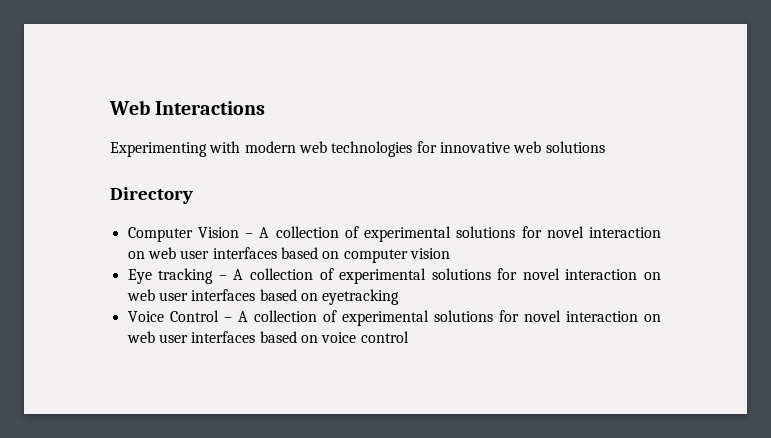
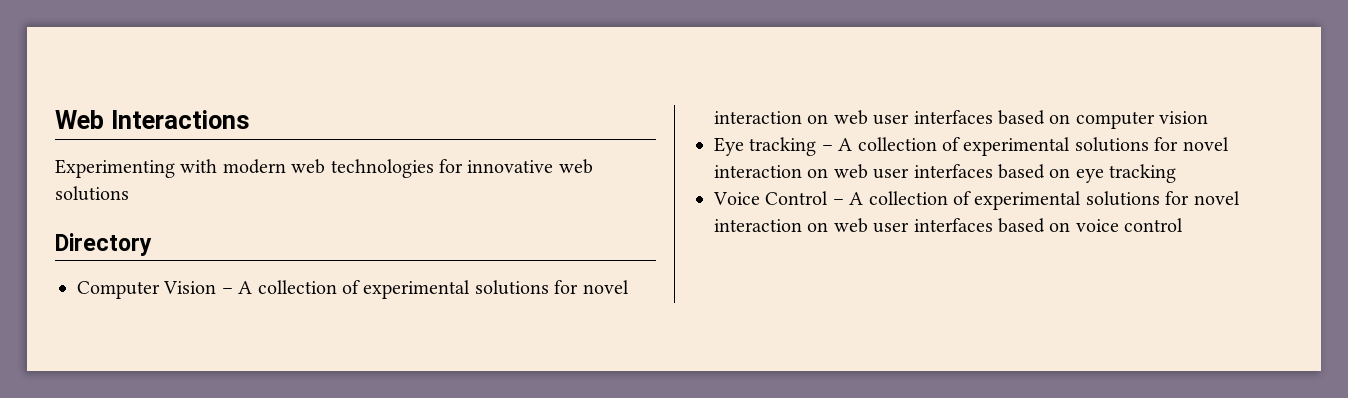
- Eye tracking – A collection of experimental solutions for novel interaction on web user interfaces based on eyetracking
+ Eye tracking – A collection of experimental solutions for novel interaction on web user interfaces based on eye tracking

